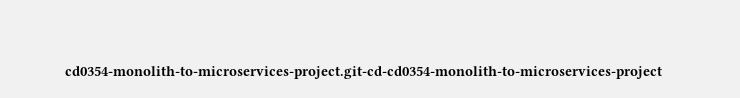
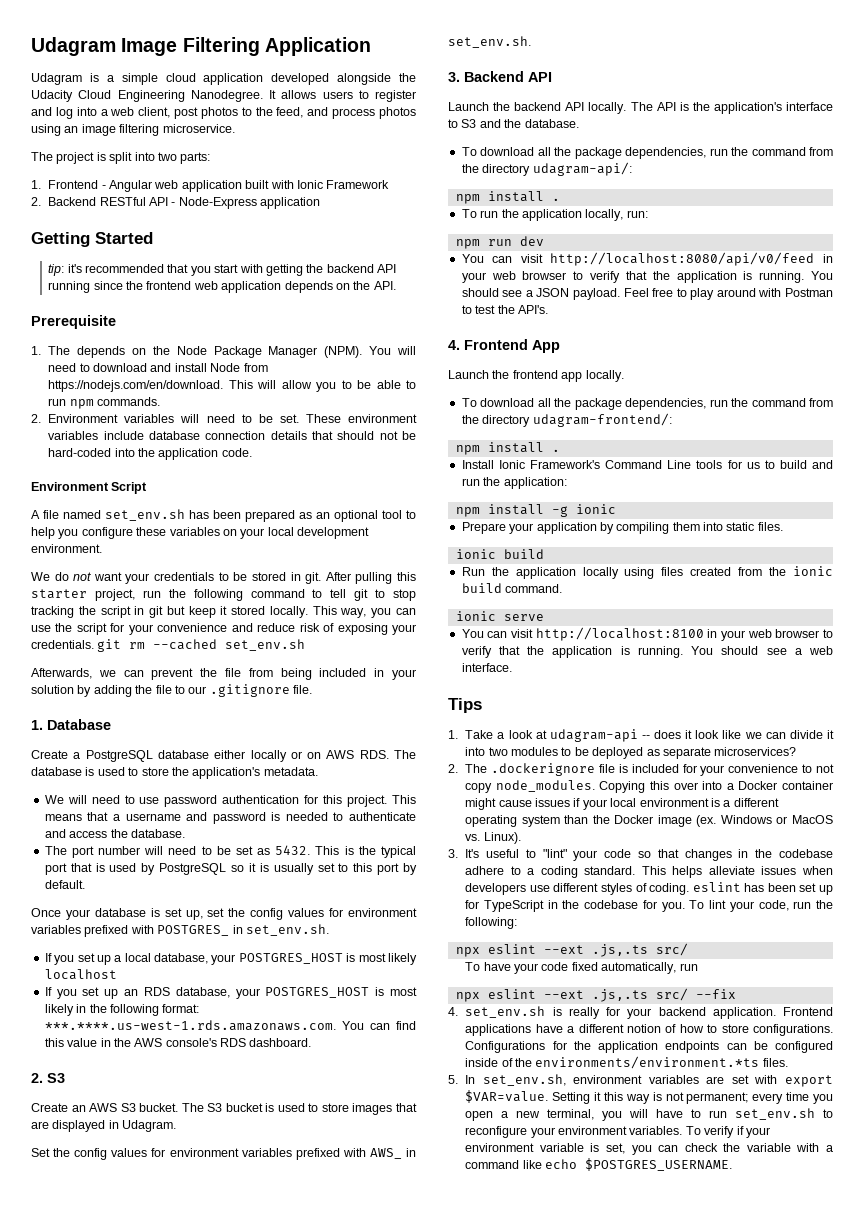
- cd0354-monolith-to-microservices-project.git-cd-cd0354-monolith-to-microservices-project
+ Udagram Image Filtering Application
+ Udagram is a simple cloud application developed alongside the Udacity Cloud Engineering Nanodegree. It allows users to register and log into a web client, post photos to the feed, and process photos using an image filtering microservice.
+ The project is split into two parts:
+ 1. Frontend - Angular web application built with Ionic Framework
+ 2. Backend RESTful API - Node-Express application
+ Getting Started
+ tip: it's recommended that you start with getting the backend API running since the frontend web application depends on the API.
+ Prerequisite
+ 1. The depends on the Node Package Manager (NPM). You will need to download and install Node from https://nodejs.com/en/download. This will allow you to be able to run npm commands.
+ 2. Environment variables will need to be set. These environment variables include database connection details that should not be hard-coded into the application code.
+ Environment Script
+ A file named set_env.sh has been prepared as an optional tool to help you configure these variables on your local development environment.
+ We do not want your credentials to be stored in git. After pulling this starter project, run the following command to tell git to stop tracking the script in git but keep it stored locally. This way, you can use the script for your convenience and reduce risk of exposing your credentials. git rm --cached set_env.sh
+ Afterwards, we can prevent the file from being included in your solution by adding the file to our .gitignore file.
+ 1. Database
+ Create a PostgreSQL database either locally or on AWS RDS. The database is used to store the application's metadata.
+ We will need to use password authentication for this project. This means that a username and password is needed to authenticate and access the database.
+ The port number will need to be set as 5432. This is the typical port that is used by PostgreSQL so it is usually set to this port by default.
+ Once your database is set up, set the config values for environment variables prefixed with POSTGRES_ in set_env.sh.
+ If you set up a local database, your POSTGRES_HOST is most likely localhost
+ If you set up an RDS database, your POSTGRES_HOST is most likely in the following format: ***.****.us-west-1.rds.amazonaws.com. You can find this value in the AWS console's RDS dashboard.
+ 2. S3
+ Create an AWS S3 bucket. The S3 bucket is used to store images that are displayed in Udagram.
+ Set the config values for environment variables prefixed with AWS_ in set_env.sh.
+ 3. Backend API
+ Launch the backend API locally. The API is the application's interface to S3 and the database.
+ To download all the package dependencies, run the command from the directory udagram-api/:
+ npm install .
+ To run the application locally, run:
+ npm run dev
+ You can visit http://localhost:8080/api/v0/feed in your web browser to verify that the application is running. You should see a JSON payload. Feel free to play around with Postman to test the API's.
+ 4. Frontend App
+ Launch the frontend app locally.
+ To download all the package dependencies, run the command from the directory udagram-frontend/:
+ npm install .
+ Install Ionic Framework's Command Line tools for us to build and run the application:
+ npm install -g ionic
+ Prepare your application by compiling them into static files.
+ ionic build
+ Run the application locally using files created from the ionic build command.
+ ionic serve
+ You can visit http://localhost:8100 in your web browser to verify that the application is running. You should see a web interface.
+ Tips
+ 1. Take a look at udagram-api -- does it look like we can divide it into two modules to be deployed as separate microservices?
+ 2. The .dockerignore file is included for your convenience to not copy node_modules. Copying this over into a Docker container might cause issues if your local environment is a different operating system than the Docker image (ex. Windows or MacOS vs. Linux).
+ 3. It's useful to "lint" your code so that changes in the codebase adhere to a coding standard. This helps alleviate issues when developers use different styles of coding. eslint has been set up for TypeScript in the codebase for you. To lint your code, run the following:
+ npx eslint --ext .js,.ts src/
+ To have your code fixed automatically, run
+ npx eslint --ext .js,.ts src/ --fix
+ 4. set_env.sh is really for your backend application. Frontend applications have a different notion of how to store configurations. Configurations for the application endpoints can be configured inside of the environments/environment.*ts files.
+ 5. In set_env.sh, environment variables are set with export $VAR=value. Setting it this way is not permanent; every time you open a new terminal, you will have to run set_env.sh to reconfigure your environment variables. To verify if your environment variable is set, you can check the variable with a command like echo $POSTGRES_USERNAME.

